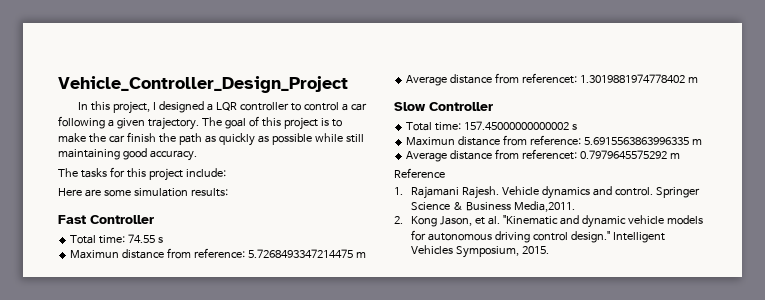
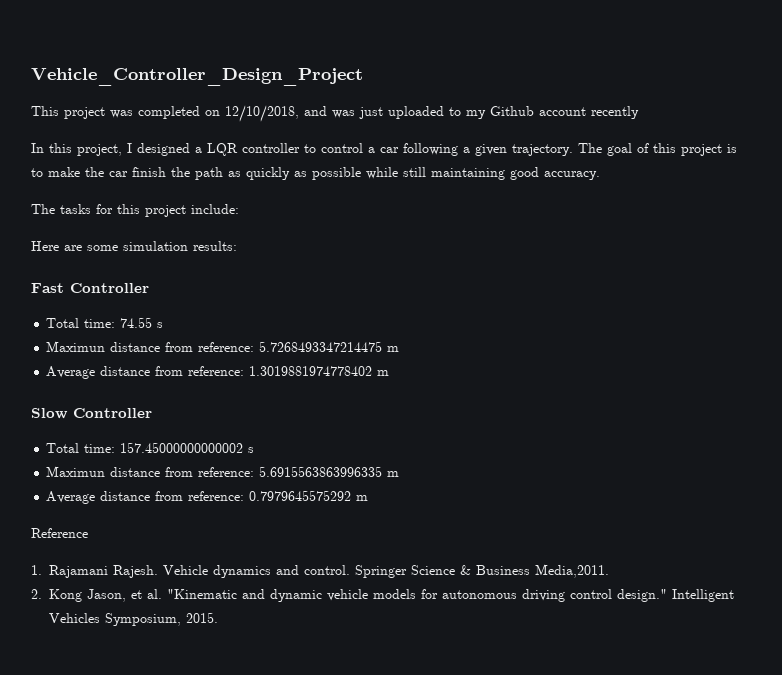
+ This project was completed on 12/10/2018, and was just uploaded to my Github account recently
- Average distance from referencet: 1.3019881974778402 m
+ Average distance from reference: 1.3019881974778402 m
- Average distance from referencet: 0.7979645575292 m
+ Average distance from reference: 0.7979645575292 m

